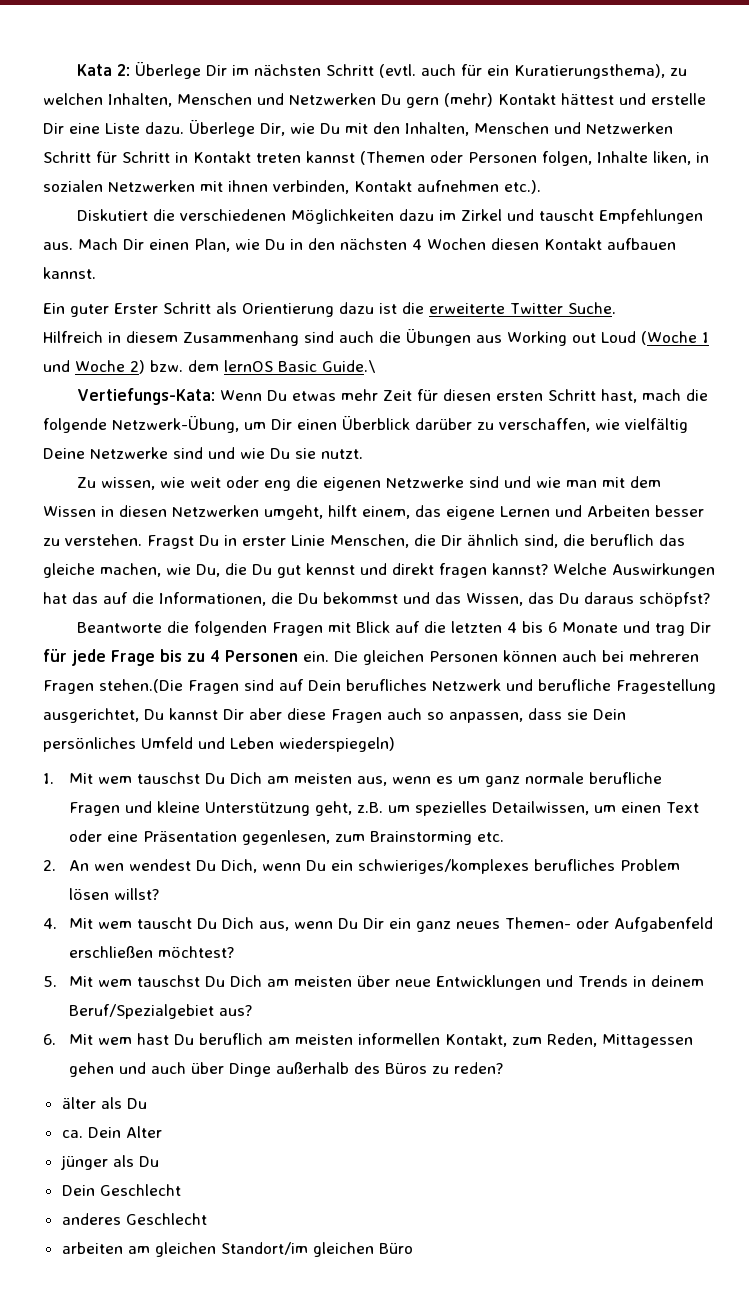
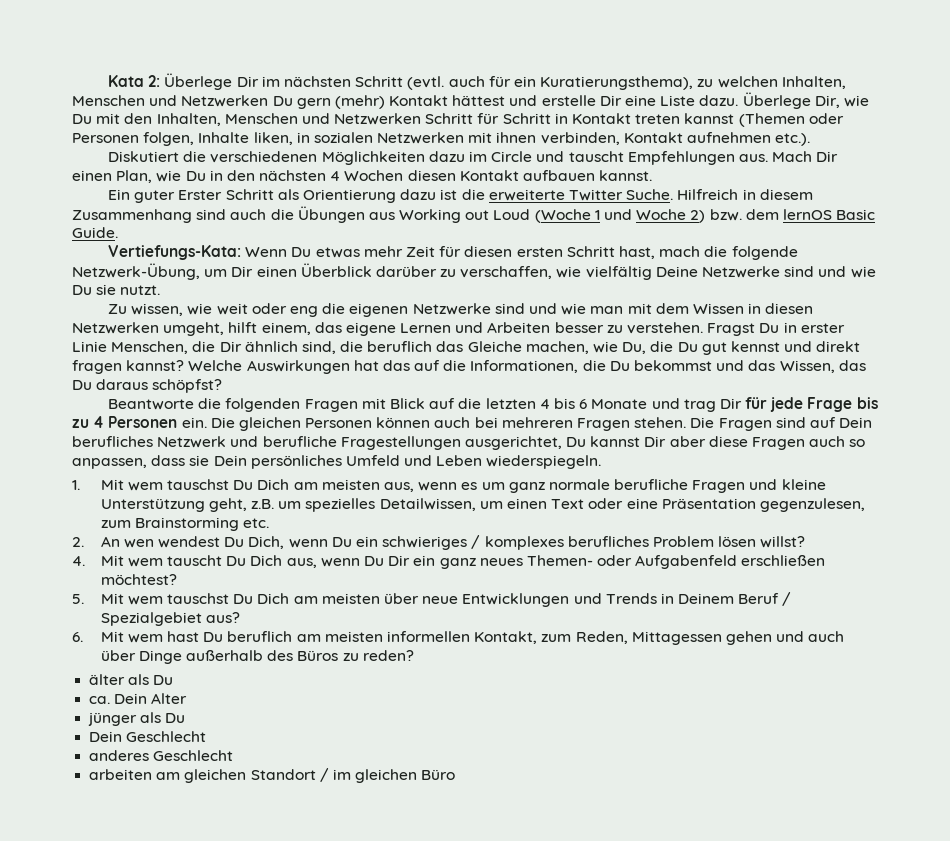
- Diskutiert die verschiedenen Möglichkeiten dazu im Zirkel und tauscht Empfehlungen aus.
+ Diskutiert die verschiedenen Möglichkeiten dazu im Circle und tauscht Empfehlungen aus.
- Ein guter Erster Schritt als Orientierung dazu ist die erweiterte Twitter Suche.
- Hilfreich in diesem Zusammenhang sind auch die Übungen aus Working out Loud (Woche 1 und Woche 2) bzw. dem lernOS Basic Guide.\
+ Ein guter Erster Schritt als Orientierung dazu ist die erweiterte Twitter Suche. Hilfreich in diesem Zusammenhang sind auch die Übungen aus Working out Loud (Woche 1 und Woche 2) bzw. dem lernOS Basic Guide.
- Fragst Du in erster Linie Menschen, die Dir ähnlich sind, die beruflich das gleiche machen, wie Du, die Du gut kennst und direkt fragen kannst?
+ Fragst Du in erster Linie Menschen, die Dir ähnlich sind, die beruflich das Gleiche machen, wie Du, die Du gut kennst und direkt fragen kannst?
- Die gleichen Personen können auch bei mehreren Fragen stehen.(Die Fragen sind auf Dein berufliches Netzwerk und berufliche Fragestellung ausgerichtet, Du kannst Dir aber diese Fragen auch so anpassen, dass sie Dein persönliches Umfeld und Leben wiederspiegeln)
+ Die gleichen Personen können auch bei mehreren Fragen stehen. Die Fragen sind auf Dein berufliches Netzwerk und berufliche Fragestellungen ausgerichtet, Du kannst Dir aber diese Fragen auch so anpassen, dass sie Dein persönliches Umfeld und Leben wiederspiegeln.
- 1. Mit wem tauschst Du Dich am meisten aus, wenn es um ganz normale berufliche Fragen und kleine Unterstützung geht, z.B. um spezielles Detailwissen, um einen Text oder eine Präsentation gegenlesen, zum Brainstorming etc.
+ 1. Mit wem tauschst Du Dich am meisten aus, wenn es um ganz normale berufliche Fragen und kleine Unterstützung geht, z.B. um spezielles Detailwissen, um einen Text oder eine Präsentation gegenzulesen, zum Brainstorming etc.
- 2. An wen wendest Du Dich, wenn Du ein schwieriges/komplexes berufliches Problem lösen willst?
+ 2. An wen wendest Du Dich, wenn Du ein schwieriges / komplexes berufliches Problem lösen willst?
- 5. Mit wem tauschst Du Dich am meisten über neue Entwicklungen und Trends in deinem Beruf/Spezialgebiet aus?
+ 5. Mit wem tauschst Du Dich am meisten über neue Entwicklungen und Trends in Deinem Beruf / Spezialgebiet aus?
- arbeiten am gleichen Standort/im gleichen Büro
+ arbeiten am gleichen Standort / im gleichen Büro

